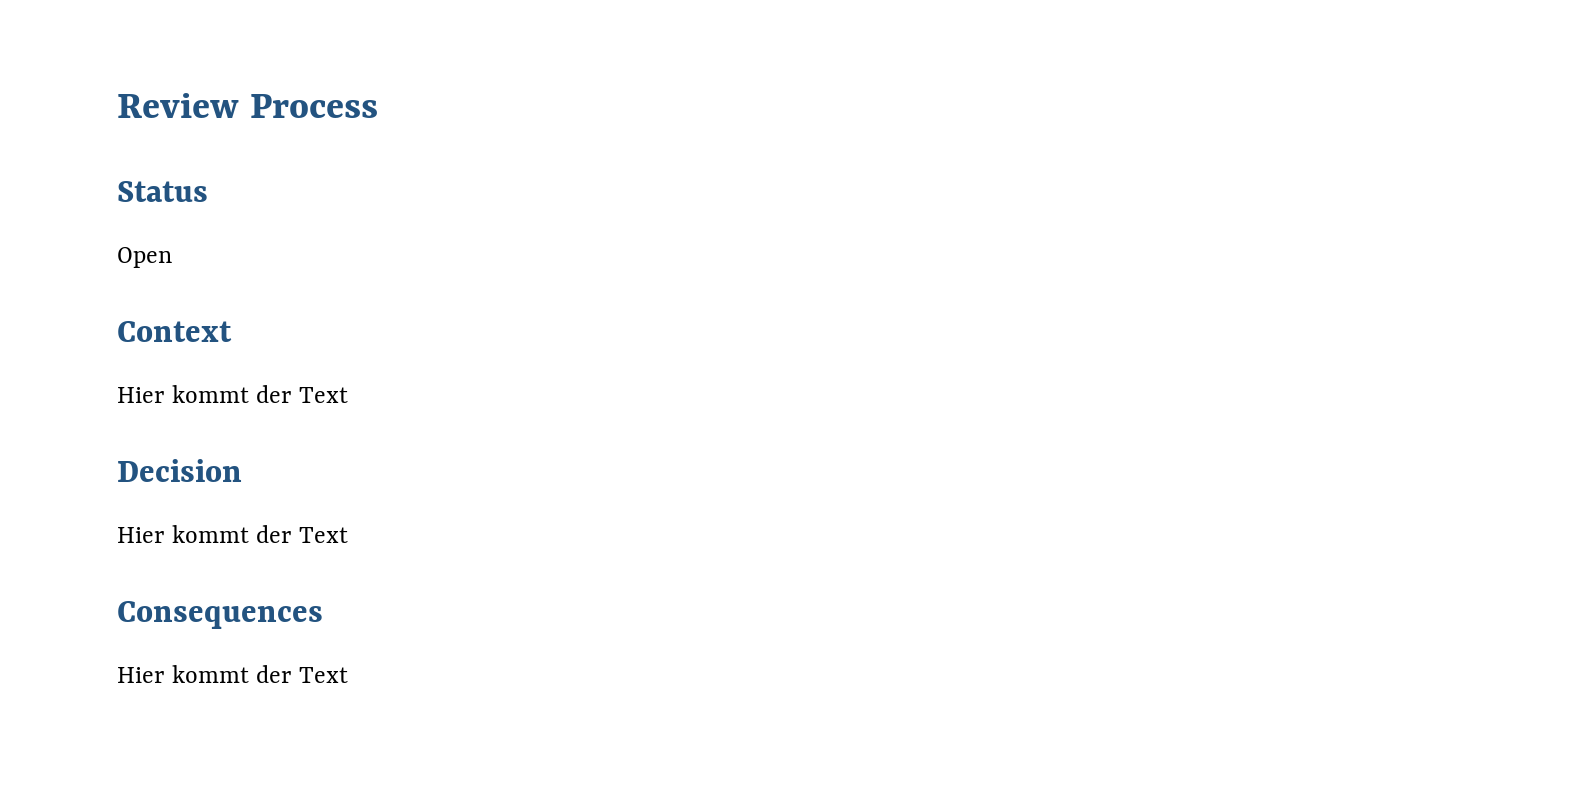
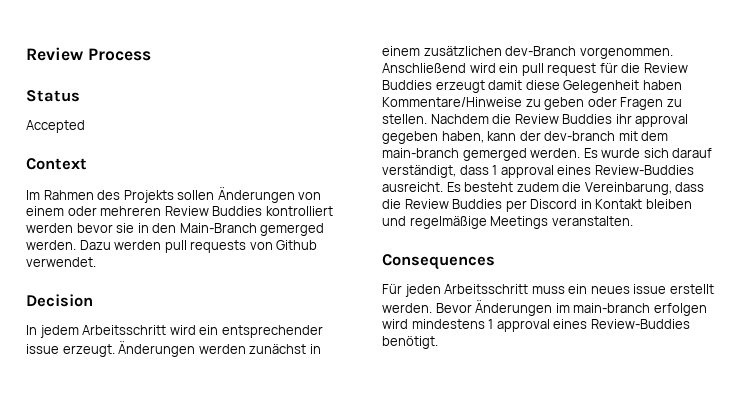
- Open
+ Accepted
  Context
- Hier kommt der Text
+ Im Rahmen des Projekts sollen Änderungen von einem oder mehreren Review Buddies kontrolliert werden bevor sie in den Main-Branch gemerged werden. Dazu werden pull requests von Github verwendet.
  Decision
- Hier kommt der Text
+ In jedem Arbeitsschritt wird ein entsprechender issue erzeugt. Änderungen werden zunächst in einem zusätzlichen dev-Branch vorgenommen. Anschließend wird ein pull request für die Review Buddies erzeugt damit diese Gelegenheit haben Kommentare/Hinweise zu geben oder Fragen zu stellen. Nachdem die Review Buddies ihr approval gegeben haben, kann der dev-branch mit dem main-branch gemerged werden. Es wurde sich darauf verständigt, dass 1 approval eines Review-Buddies ausreicht. Es besteht zudem die Vereinbarung, dass die Review Buddies per Discord in Kontakt bleiben und regelmäßige Meetings veranstalten.
  Consequences
- Hier kommt der Text
+ Für jeden Arbeitsschritt muss ein neues issue erstellt werden. Bevor Änderungen im main-branch erfolgen wird mindestens 1 approval eines Review-Buddies benötigt.

